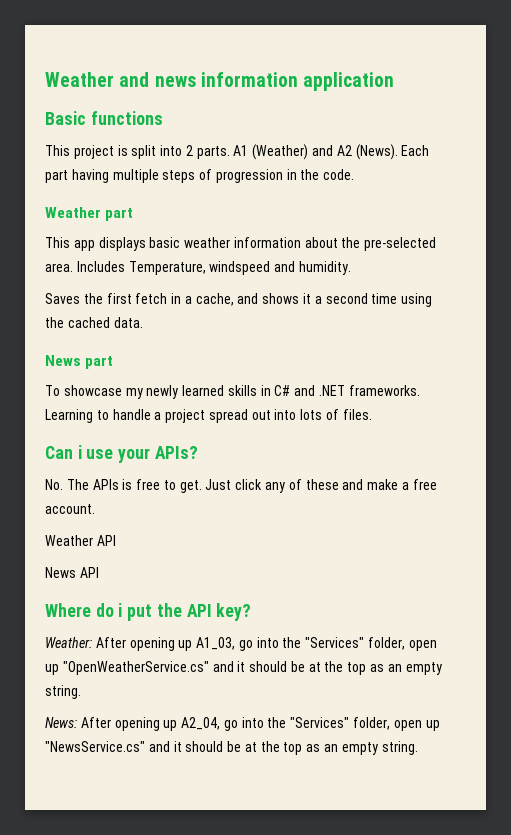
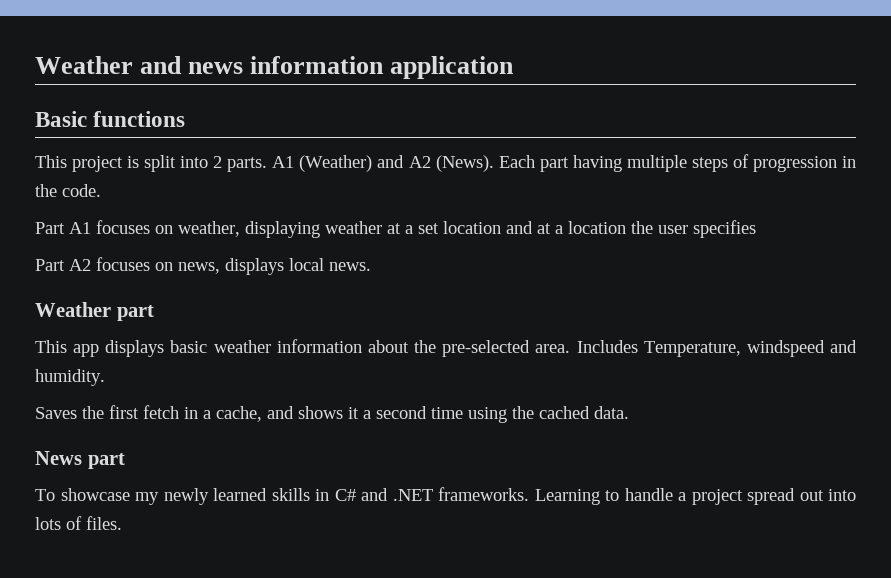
+ Part A1 focuses on weather, displaying weather at a set location and at a location the user specifies
+ Part A2 focuses on news, displays local news.
- Can i use your APIs?
- No. The APIs is free to get. Just click any of these and make a free account.
- Weather API
- News API
- Where do i put the API key?
- Weather: After opening up A1_03, go into the "Services" folder, open up "OpenWeatherService.cs" and it should be at the top as an empty string.
- News: After opening up A2_04, go into the "Services" folder, open up "NewsService.cs" and it should be at the top as an empty string.

